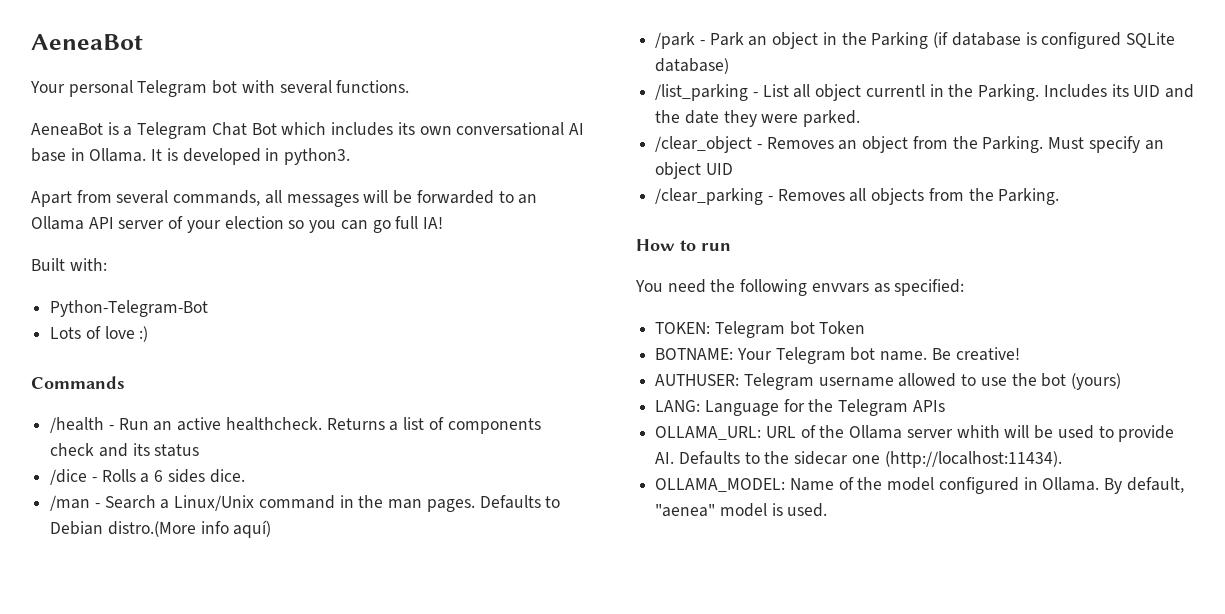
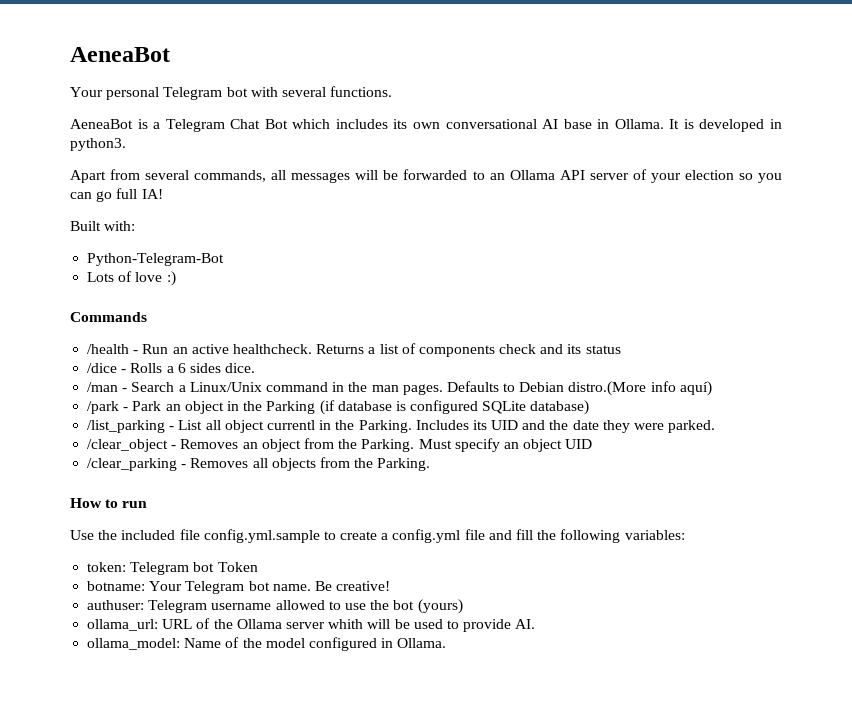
- You need the following envvars as specified:
- TOKEN: Telegram bot Token
+ Use the included file config.yml.sample to create a config.yml file and fill the following variables:
+ token: Telegram bot Token
- BOTNAME: Your Telegram bot name.
+ botname: Your Telegram bot name.
- AUTHUSER: Telegram username allowed to use the bot (yours)
+ authuser: Telegram username allowed to use the bot (yours)
- LANG: Language for the Telegram APIs
- OLLAMA_URL: URL of the Ollama server whith will be used to provide AI. Defaults to the sidecar one (http://localhost:11434).
- OLLAMA_MODEL: Name of the model configured in Ollama. By default, "aenea" model is used.
+ ollama_url: URL of the Ollama server whith will be used to provide AI.
+ ollama_model: Name of the model configured in Ollama.

